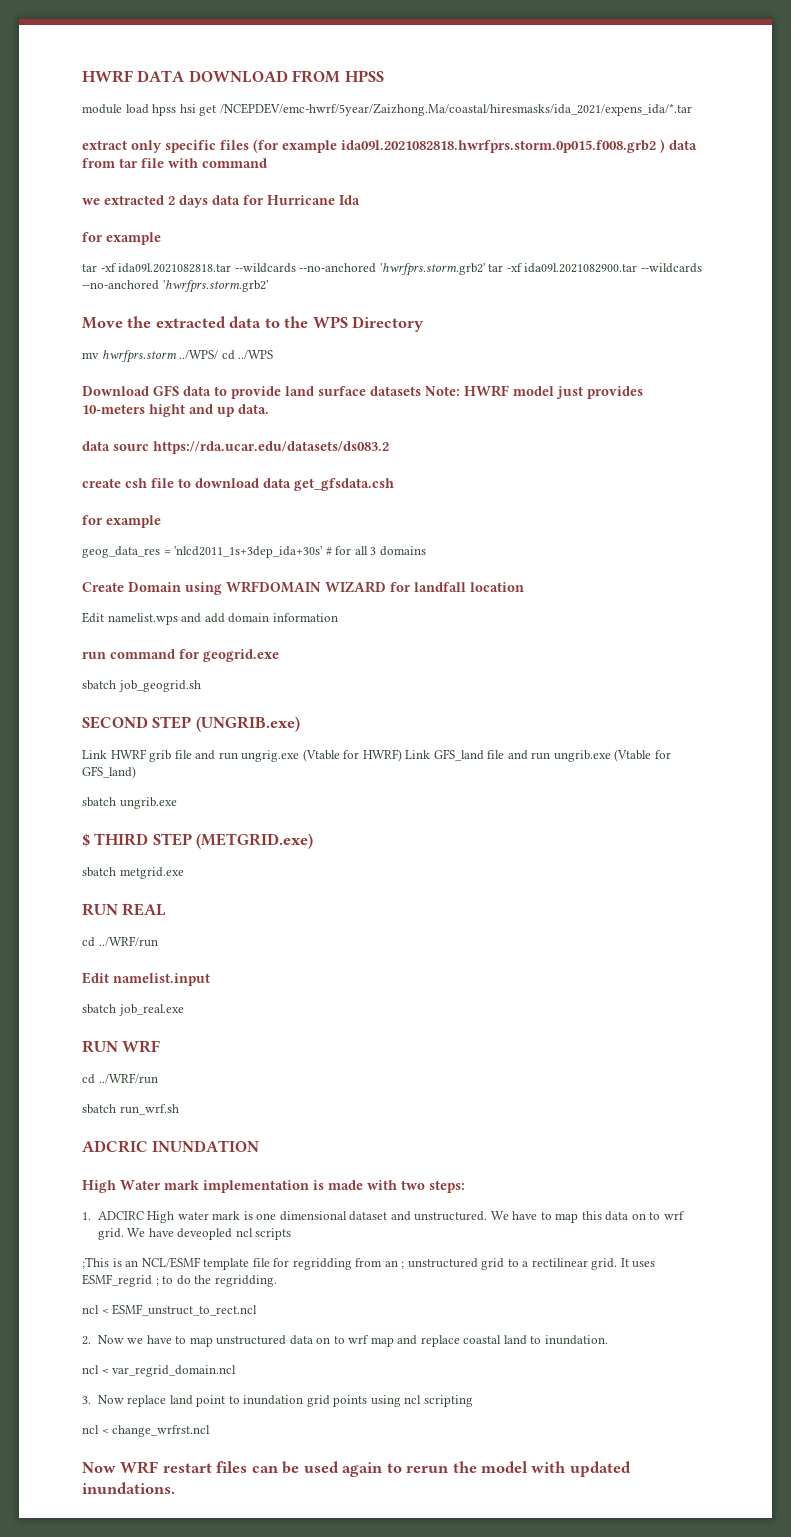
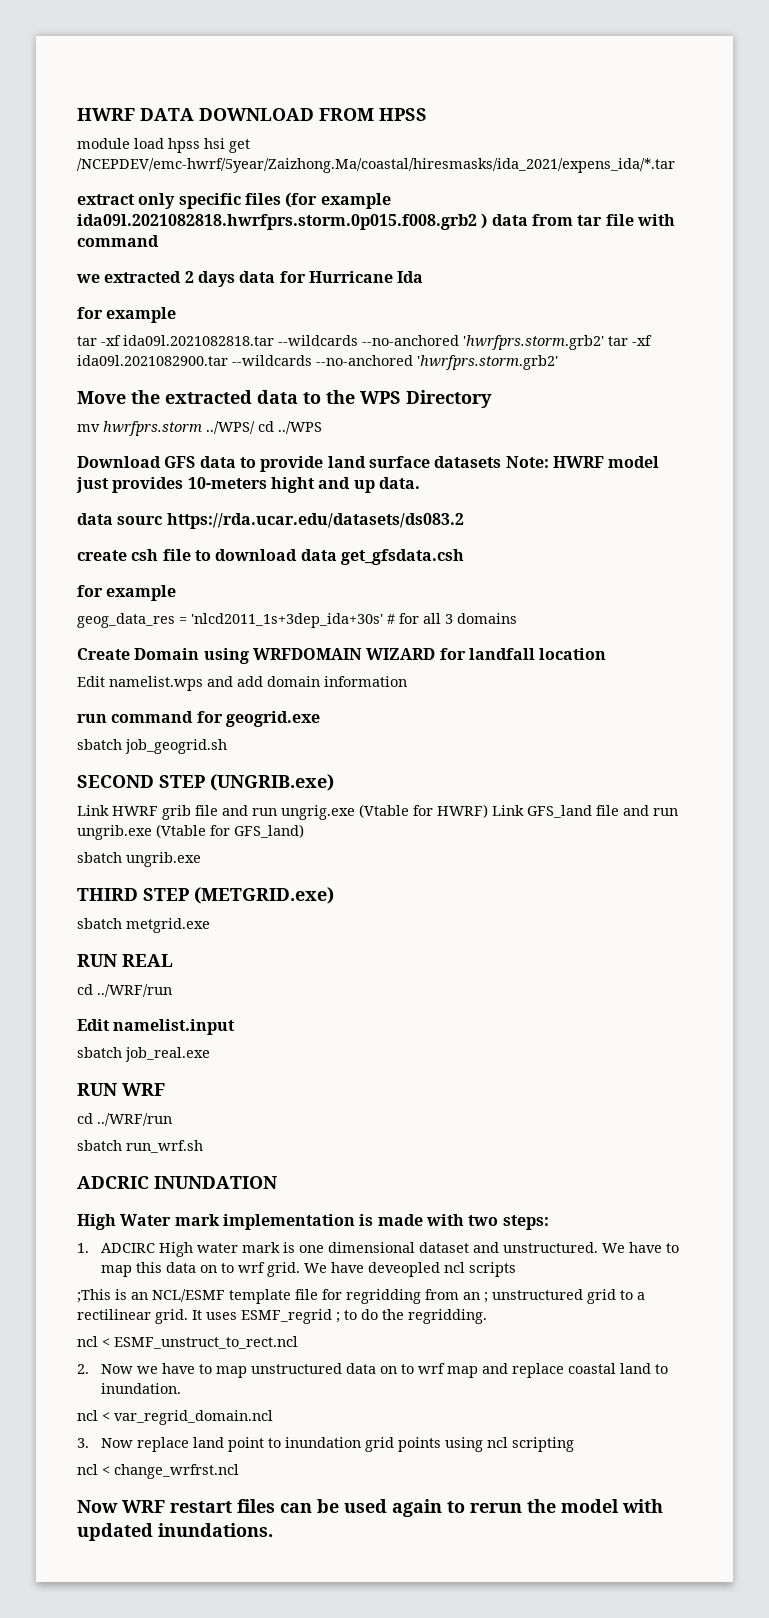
- $ THIRD STEP (METGRID.exe)
+ THIRD STEP (METGRID.exe)

